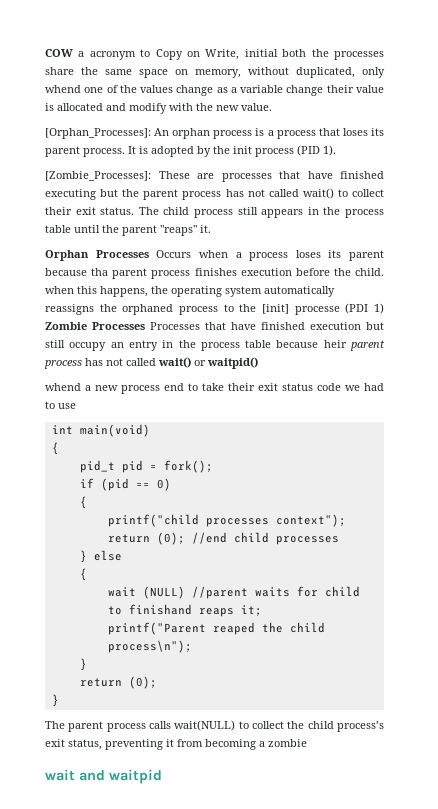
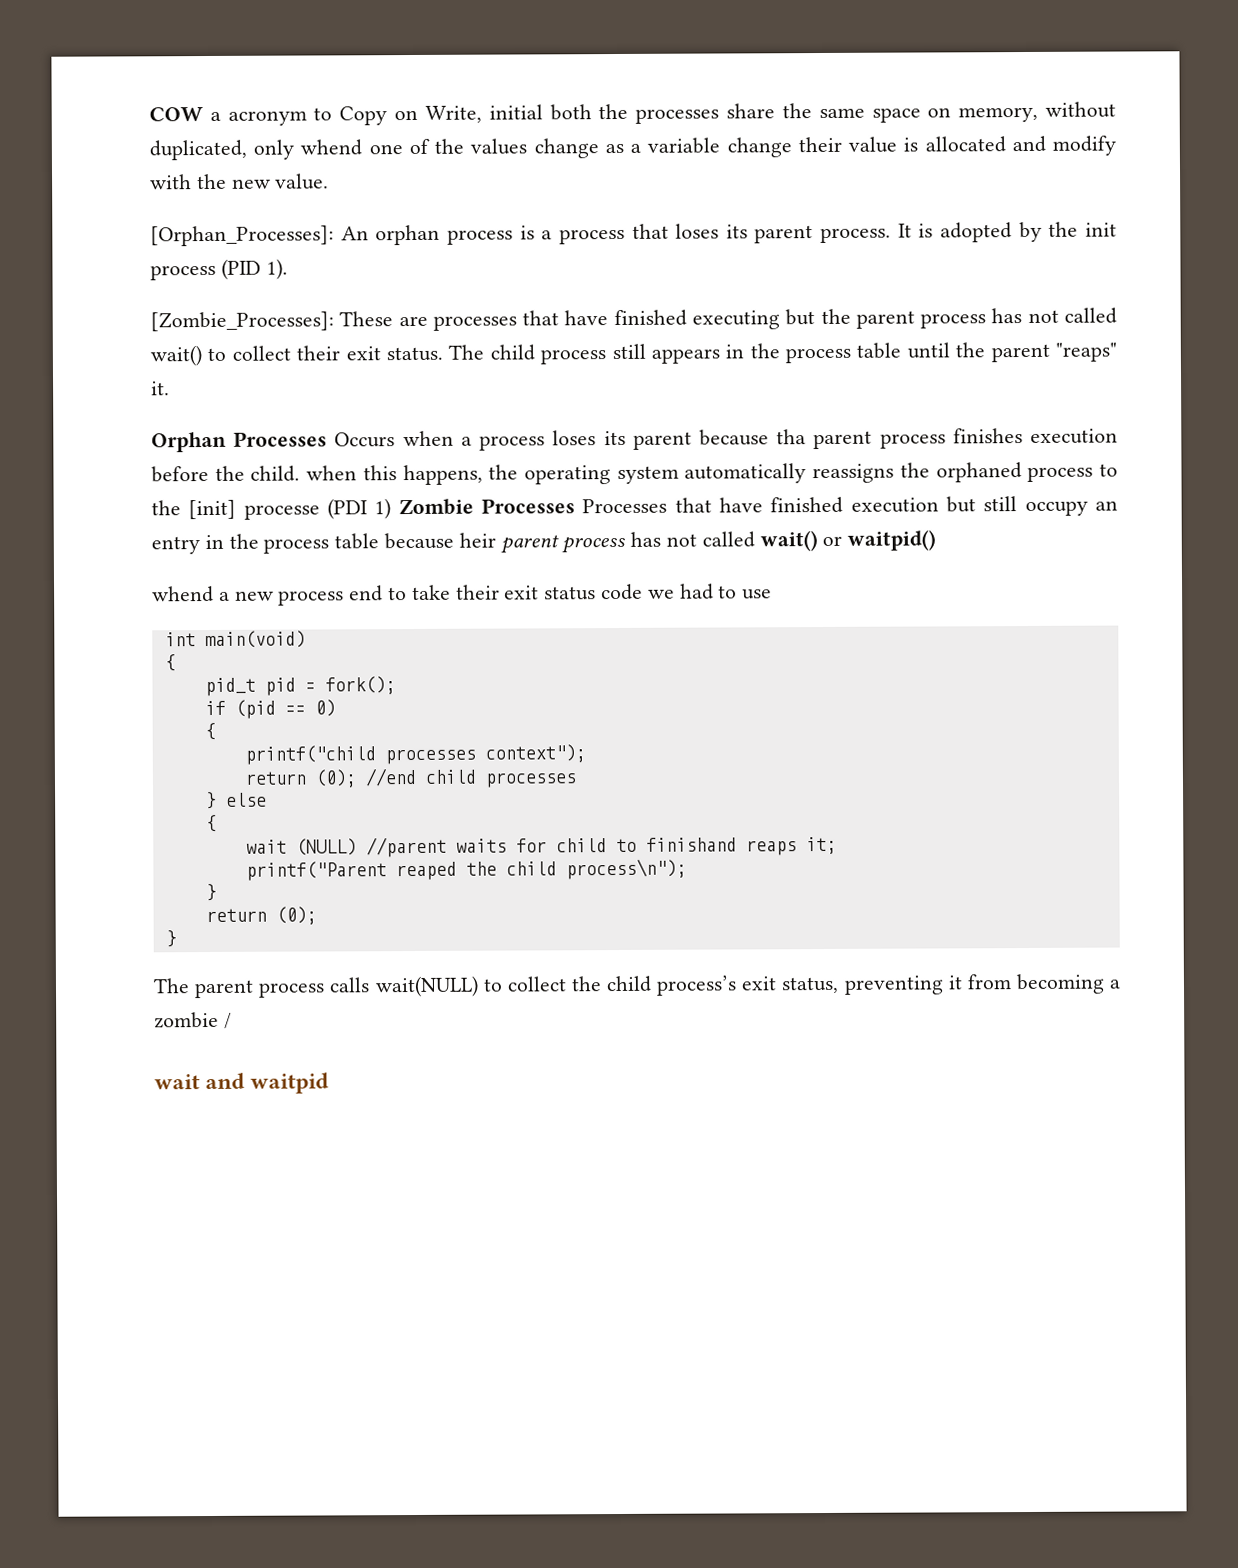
- The parent process calls wait(NULL) to collect the child process’s exit status, preventing it from becoming a zombie
+ The parent process calls wait(NULL) to collect the child process’s exit status, preventing it from becoming a zombie /

